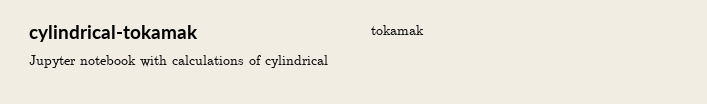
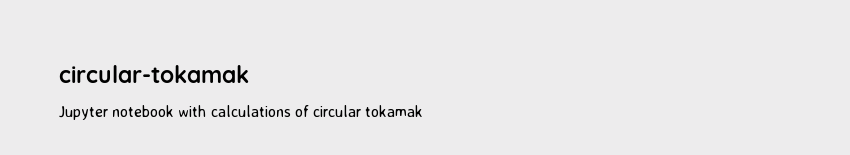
- cylindrical-tokamak
+ circular-tokamak
- Jupyter notebook with calculations of cylindrical tokamak
+ Jupyter notebook with calculations of circular tokamak

